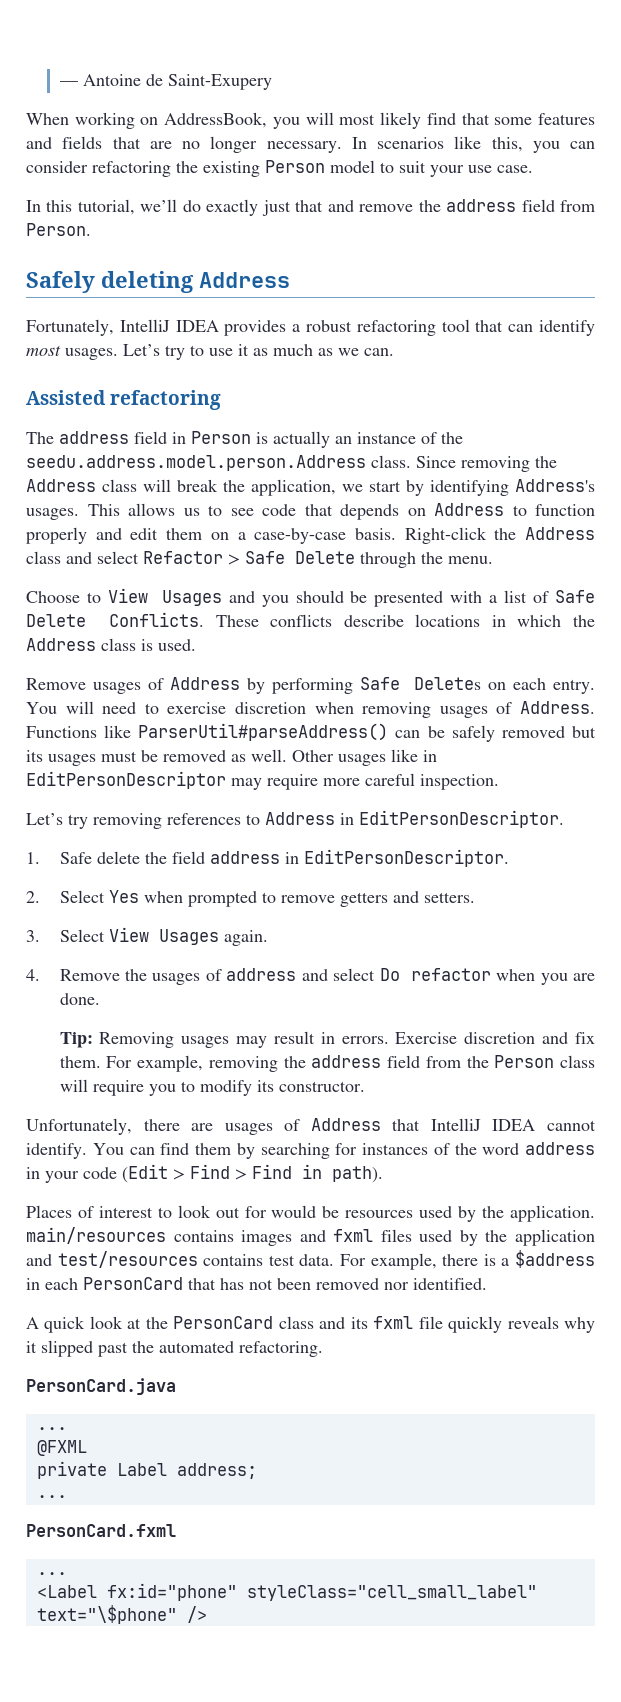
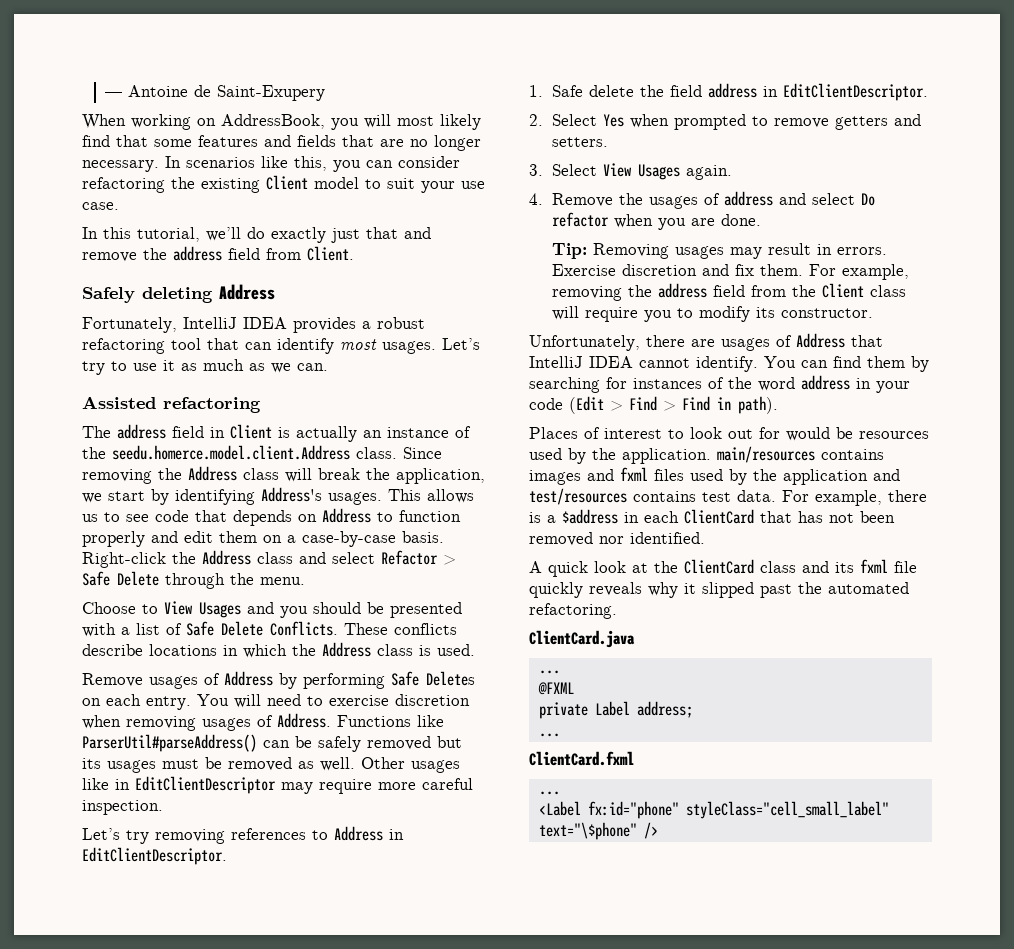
- In scenarios like this, you can consider refactoring the existing Person model to suit your use case.
+ In scenarios like this, you can consider refactoring the existing Client model to suit your use case.
- In this tutorial, we’ll do exactly just that and remove the address field from Person.
+ In this tutorial, we’ll do exactly just that and remove the address field from Client.
- The address field in Person is actually an instance of the seedu.address.model.person.Address class.
+ The address field in Client is actually an instance of the seedu.homerce.model.client.Address class.
- Other usages like in EditPersonDescriptor may require more careful inspection.
+ Other usages like in EditClientDescriptor may require more careful inspection.
- Let’s try removing references to Address in EditPersonDescriptor.
+ Let’s try removing references to Address in EditClientDescriptor.
- 1. Safe delete the field address in EditPersonDescriptor.
+ 1. Safe delete the field address in EditClientDescriptor.
- For example, removing the address field from the Person class will require you to modify its constructor.
+ For example, removing the address field from the Client class will require you to modify its constructor.
- For example, there is a $address in each PersonCard that has not been removed nor identified.
+ For example, there is a $address in each ClientCard that has not been removed nor identified.
- A quick look at the PersonCard class and its fxml file quickly reveals why it slipped past the automated refactoring.
+ A quick look at the ClientCard class and its fxml file quickly reveals why it slipped past the automated refactoring.
- PersonCard.java
+ ClientCard.java
- PersonCard.fxml
+ ClientCard.fxml

